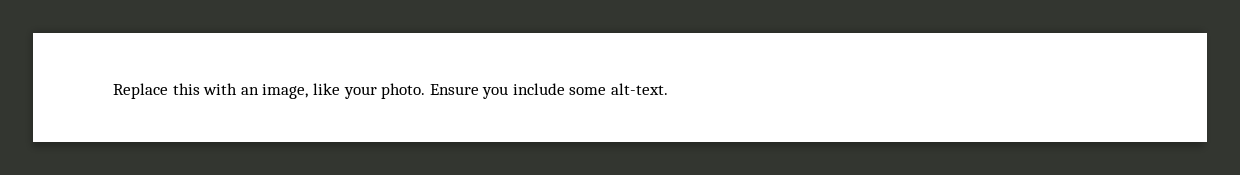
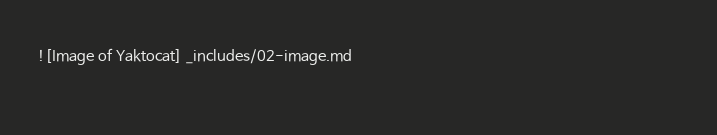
- Replace this with an image, like your photo. Ensure you include some alt-text.
+ ![Image of Yaktocat] _includes/02-image.md

